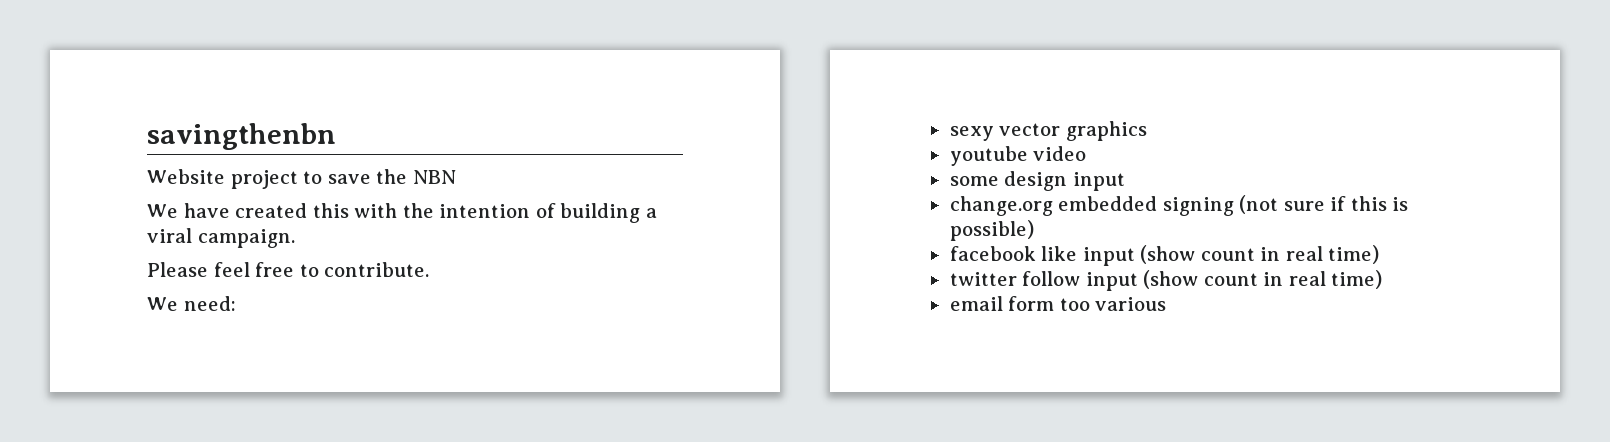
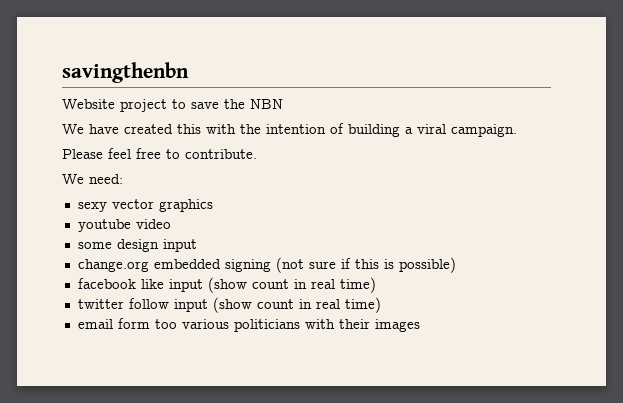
- email form too various
+ email form too various politicians with their images

